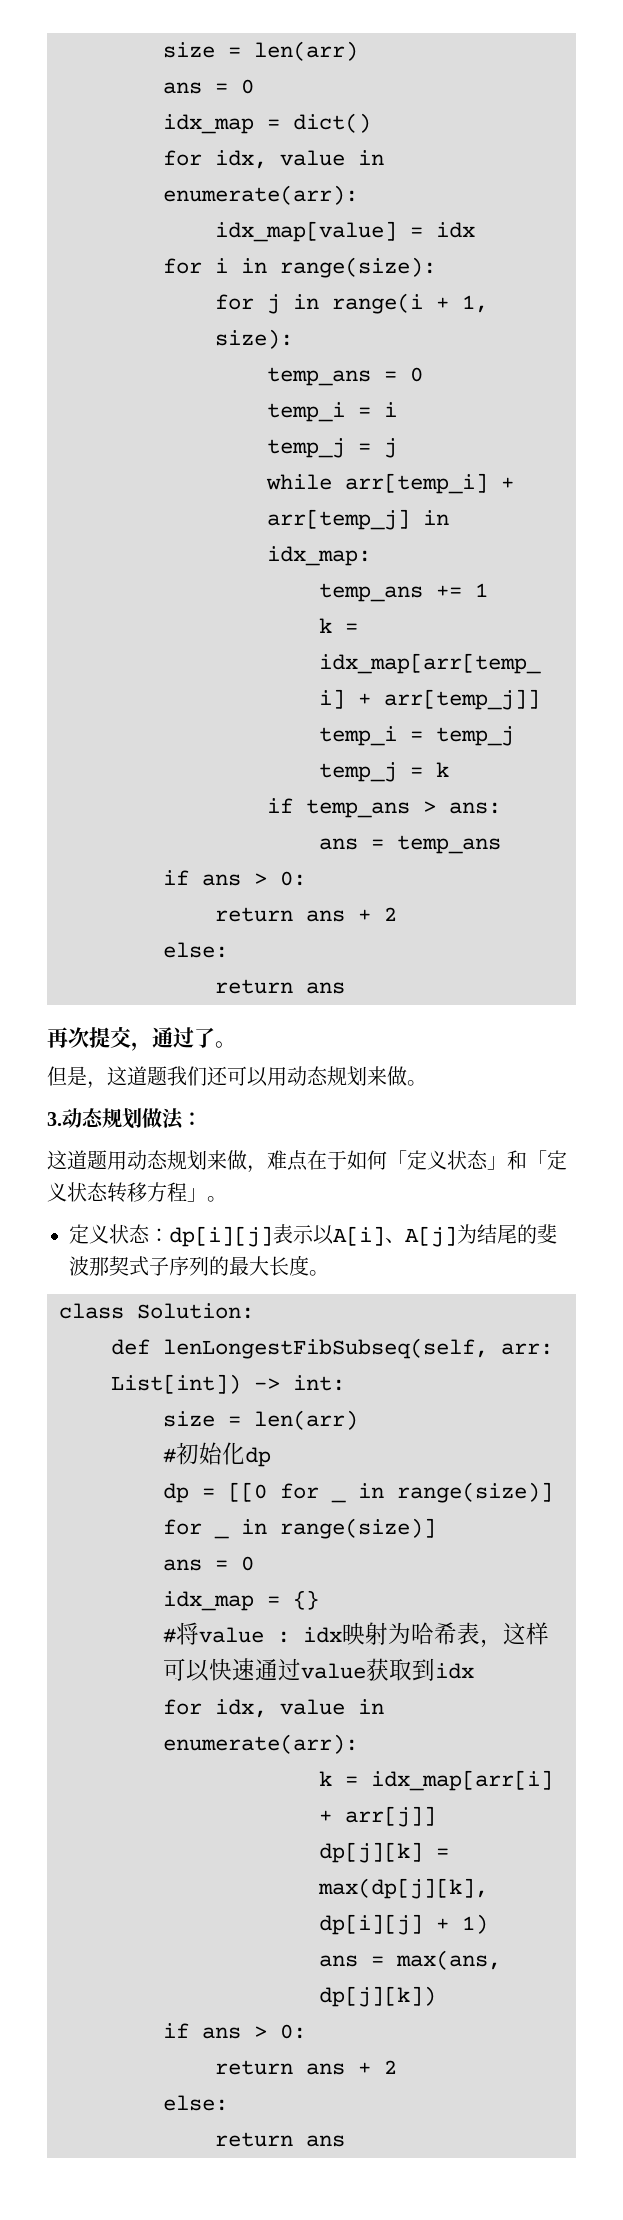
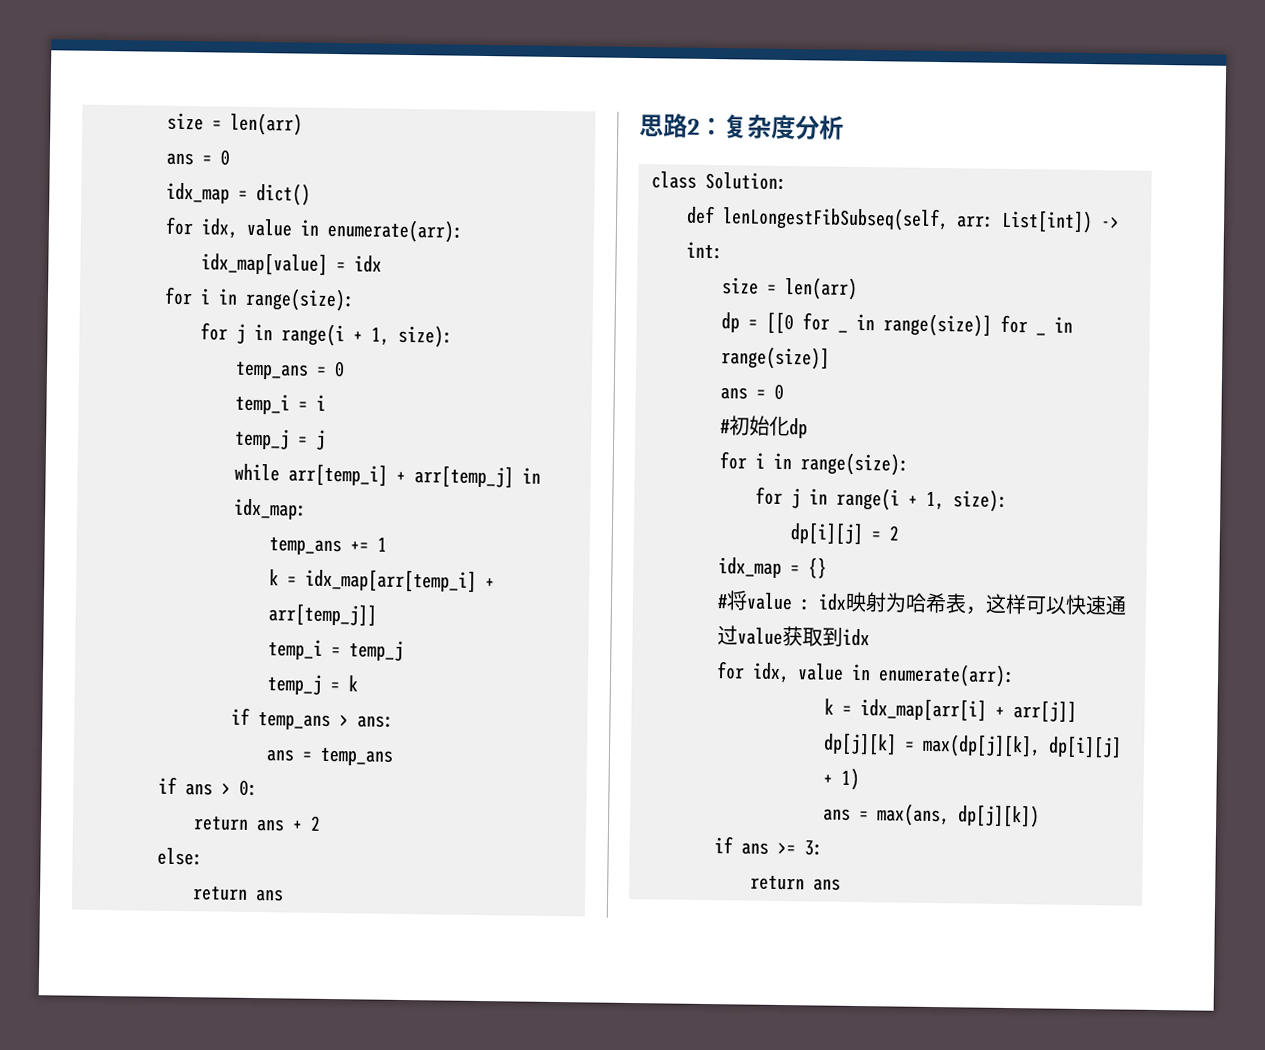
- 再次提交，通过了。
- 但是，这道题我们还可以用动态规划来做。
- 3.动态规划做法：
- 这道题用动态规划来做，难点在于如何「定义状态」和「定义状态转移方程」。
- 定义状态：dp[i][j]表示以A[i]、A[j]为结尾的斐波那契式子序列的最大长度。
+ 思路2：复杂度分析
- #初始化dp
+ #初始化dp
+ for i in range(size):
+ for j in range(i + 1, size):
+ dp[i][j] = 2
  ans = max(ans, dp[j][k])
- if ans > 0:
- return ans + 2
- else:
+ if ans >= 3:

